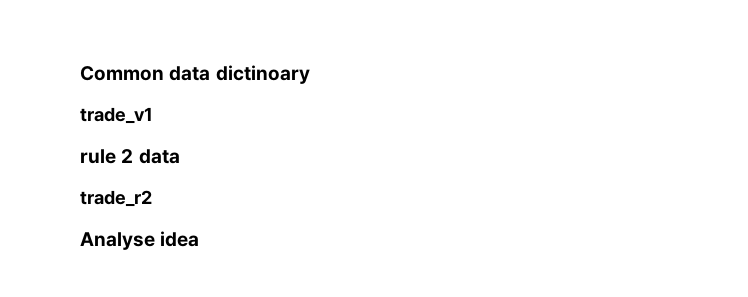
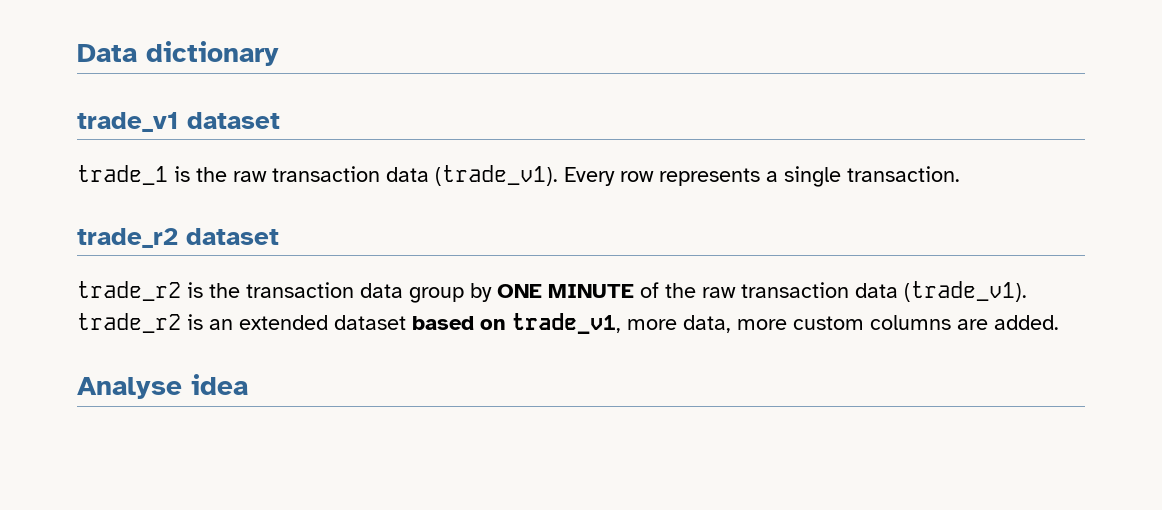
- Common data dictinoary
- trade_v1
- rule 2 data
- trade_r2
+ Data dictionary
+ trade_v1 dataset
+ trade_1 is the raw transaction data (trade_v1). Every row represents a single transaction.
+ trade_r2 dataset
+ trade_r2 is the transaction data group by ONE MINUTE of the raw transaction data (trade_v1). trade_r2 is an extended dataset based on trade_v1, more data, more custom columns are added.

